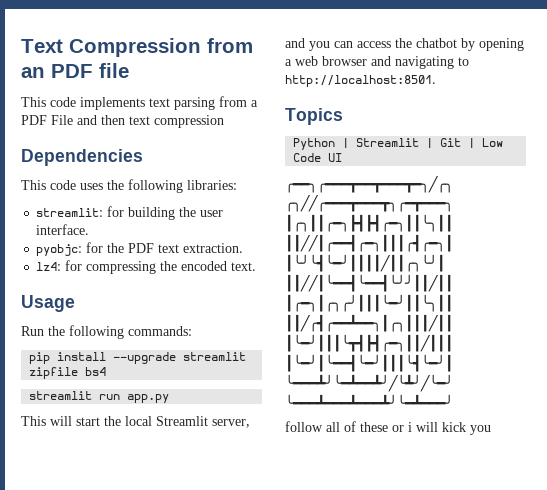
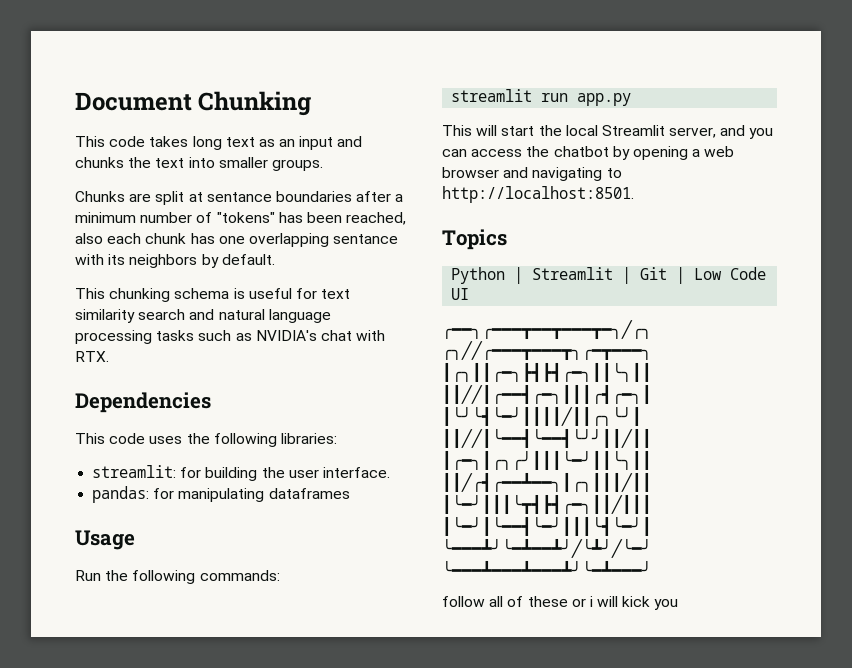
- Text Compression from an PDF file
- This code implements text parsing from a PDF File and then text compression
+ Document Chunking
+ This code takes long text as an input and chunks the text into smaller groups.
+ Chunks are split at sentance boundaries after a minimum number of "tokens" has been reached, also each chunk has one overlapping sentance with its neighbors by default.
+ This chunking schema is useful for text similarity search and natural language processing tasks such as NVIDIA's chat with RTX.
- pyobjc: for the PDF text extraction.
- lz4: for compressing the encoded text.
+ pandas: for manipulating dataframes
- pip install --upgrade streamlit zipfile bs4

